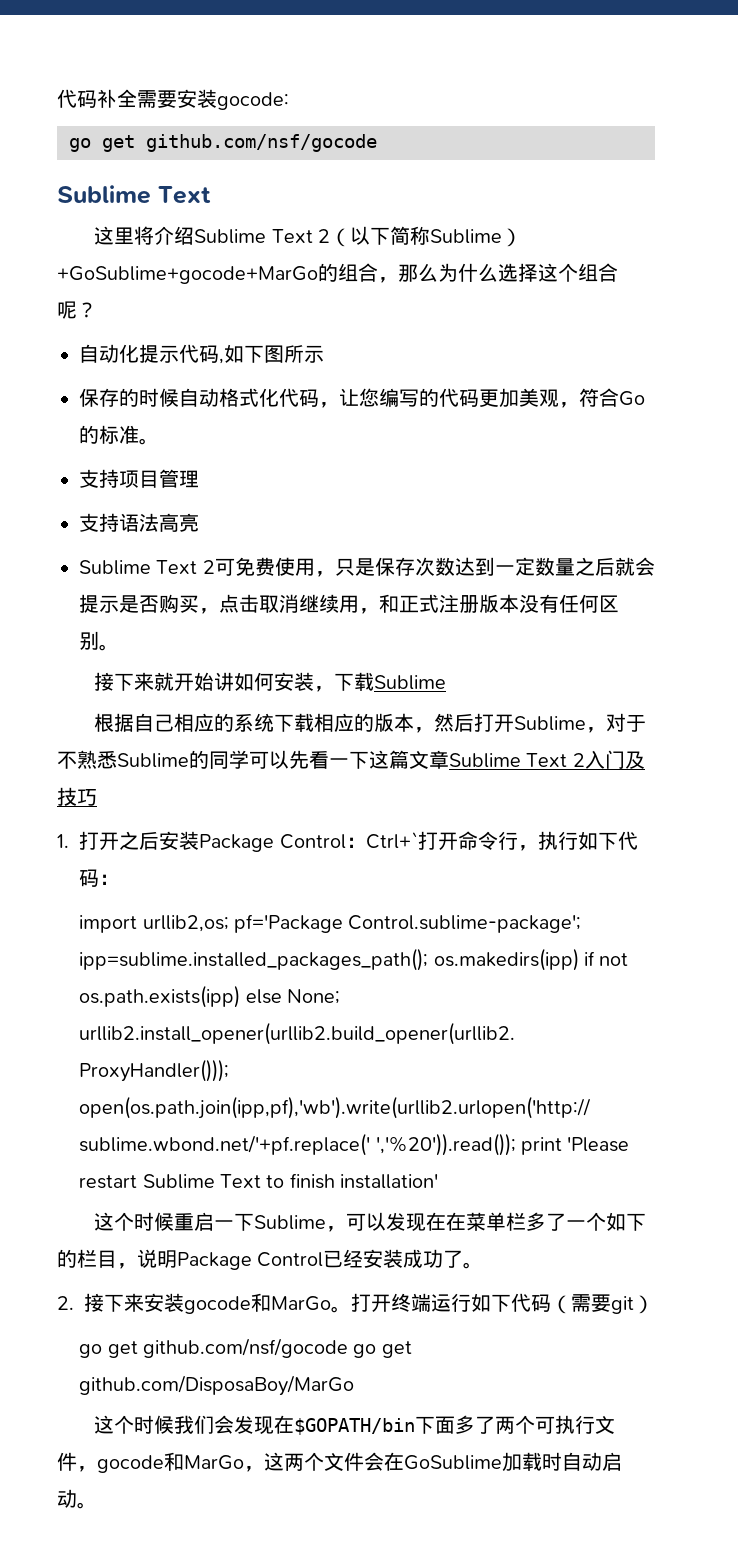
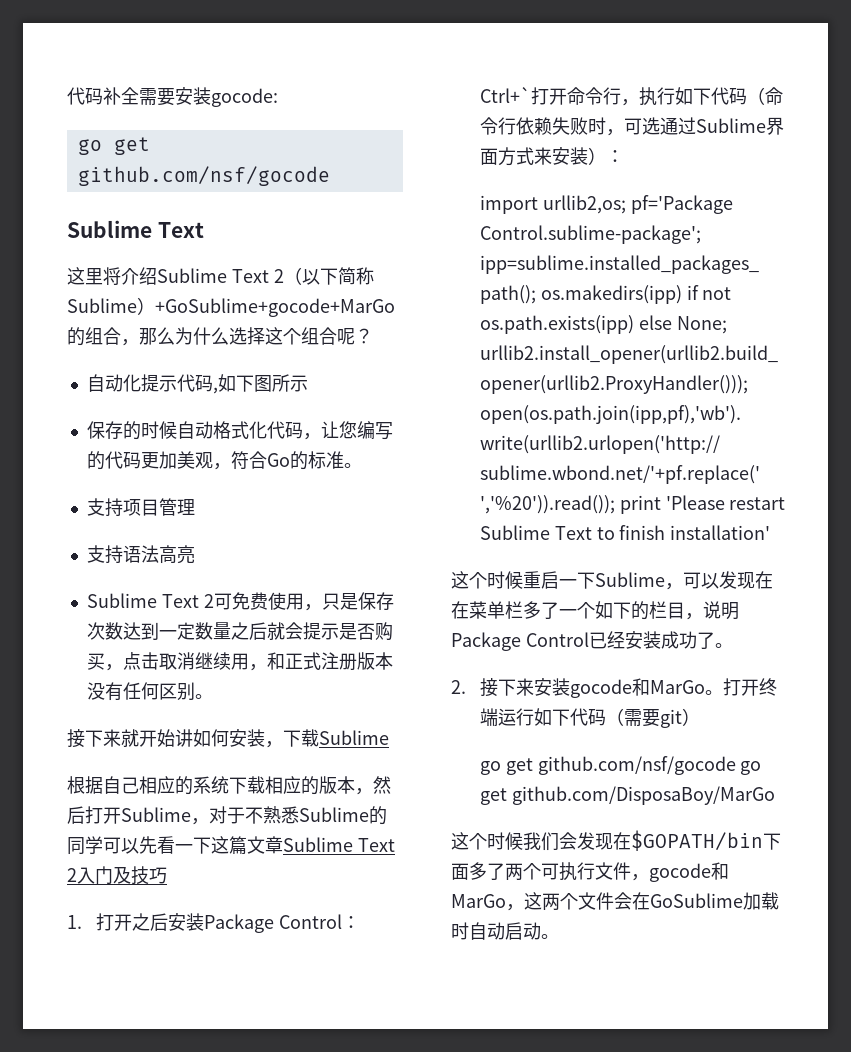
- 1.打开之后安装Package Control：Ctrl+`打开命令行，执行如下代码：
+ 1.打开之后安装Package Control：Ctrl+`打开命令行，执行如下代码（命令行依赖失败时，可选通过Sublime界面方式来安装）：

